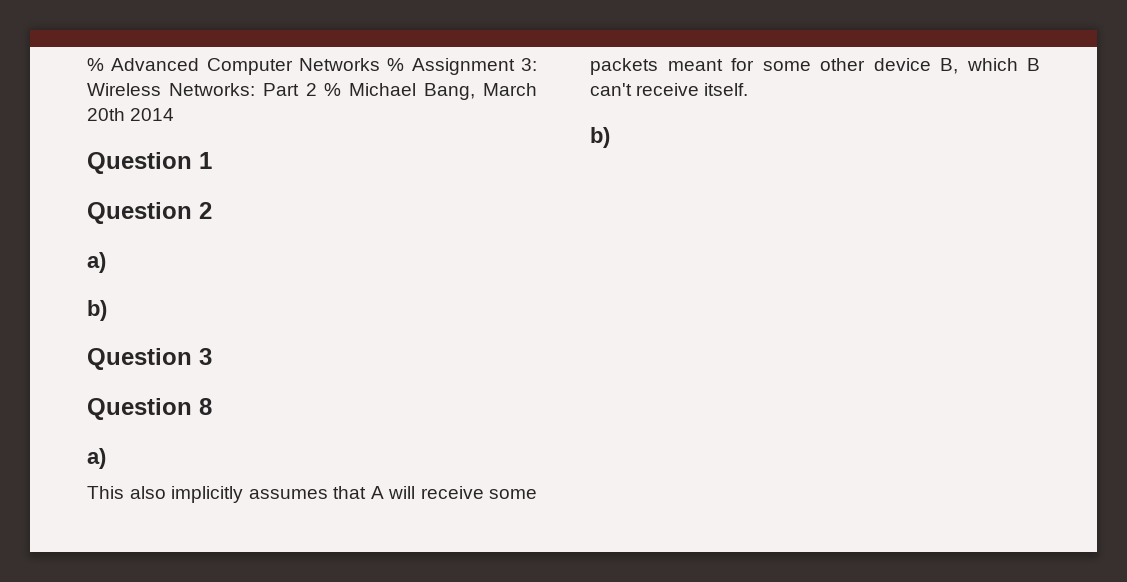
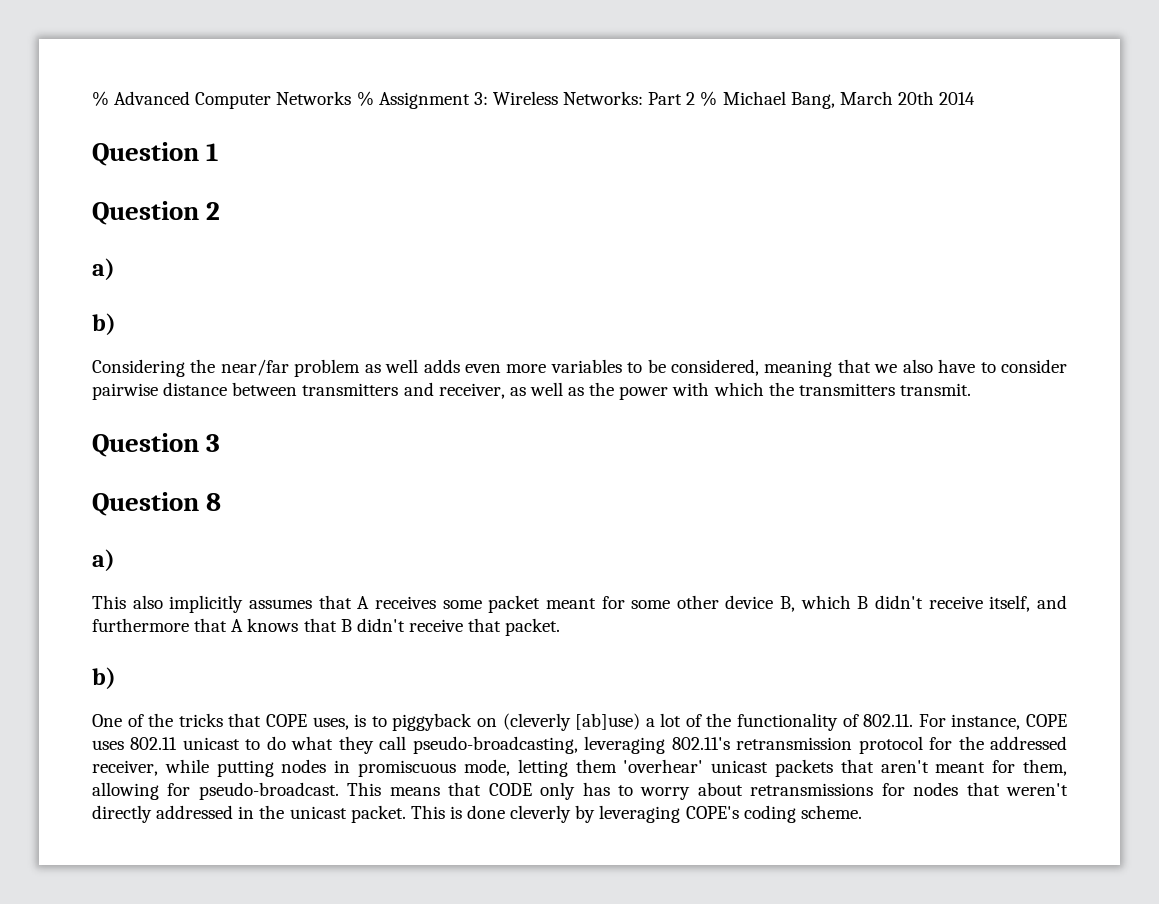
+ Considering the near/far problem as well adds even more variables to be considered, meaning that we also have to consider pairwise distance between transmitters and receiver, as well as the power with which the transmitters transmit.
- This also implicitly assumes that A will receive some packets meant for some other device B, which B can't receive itself.
+ This also implicitly assumes that A receives some packet meant for some other device B, which B didn't receive itself, and furthermore that A knows that B didn't receive that packet.
  b)
+ One of the tricks that COPE uses, is to piggyback on (cleverly [ab]use) a lot of the functionality of 802.11. For instance, COPE uses 802.11 unicast to do what they call pseudo-broadcasting, leveraging 802.11's retransmission protocol for the addressed receiver, while putting nodes in promiscuous mode, letting them 'overhear' unicast packets that aren't meant for them, allowing for pseudo-broadcast. This means that CODE only has to worry about retransmissions for nodes that weren't directly addressed in the unicast packet. This is done cleverly by leveraging COPE's coding scheme.

